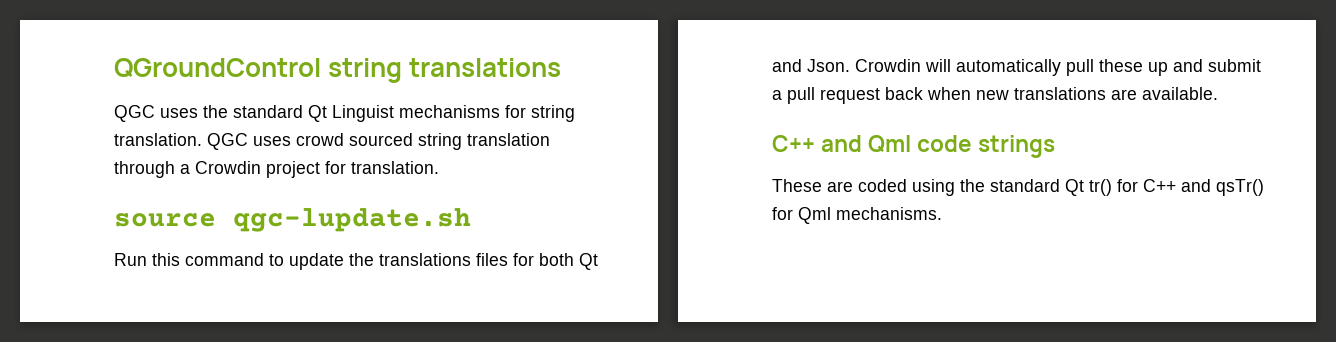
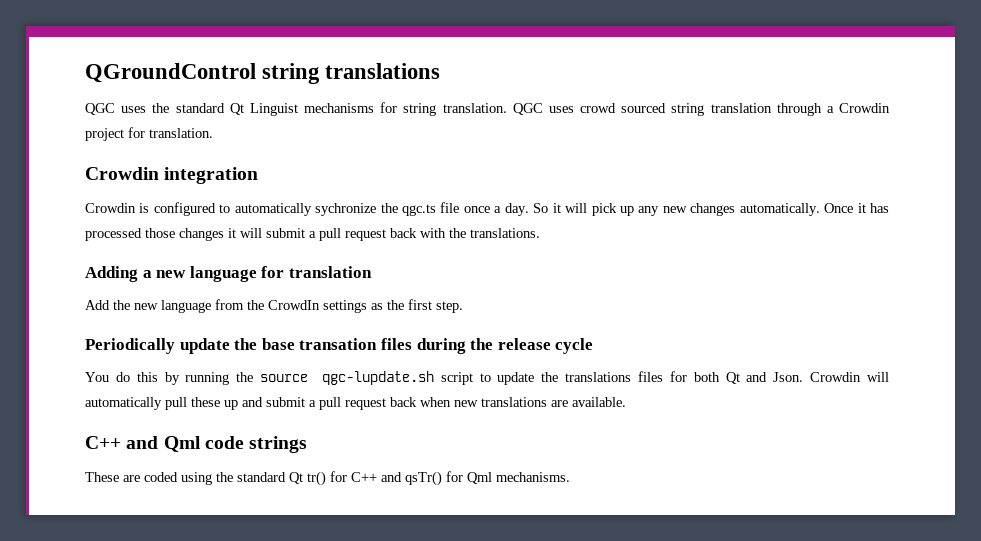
- source qgc-lupdate.sh
- Run this command to update the translations files for both Qt and Json.
+ Crowdin integration
+ Crowdin is configured to automatically sychronize the qgc.ts file once a day. So it will pick up any new changes automatically. Once it has processed those changes it will submit a pull request back with the translations.
+ Adding a new language for translation
+ Add the new language from the CrowdIn settings as the first step.
+ Periodically update the base transation files during the release cycle
+ You do this by running the source qgc-lupdate.sh script to update the translations files for both Qt and Json.

